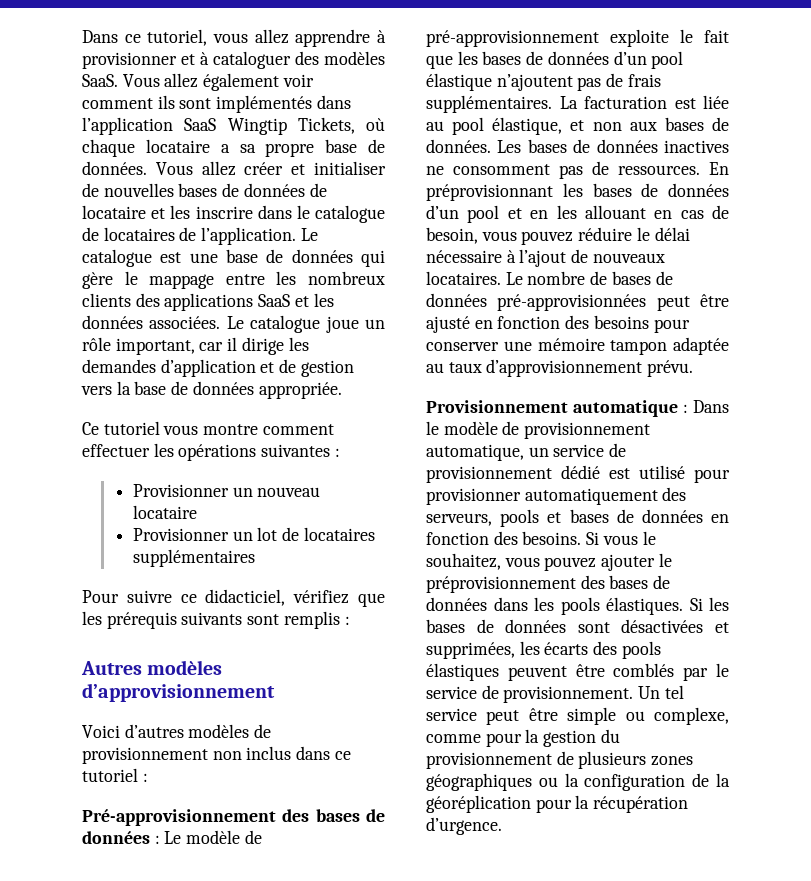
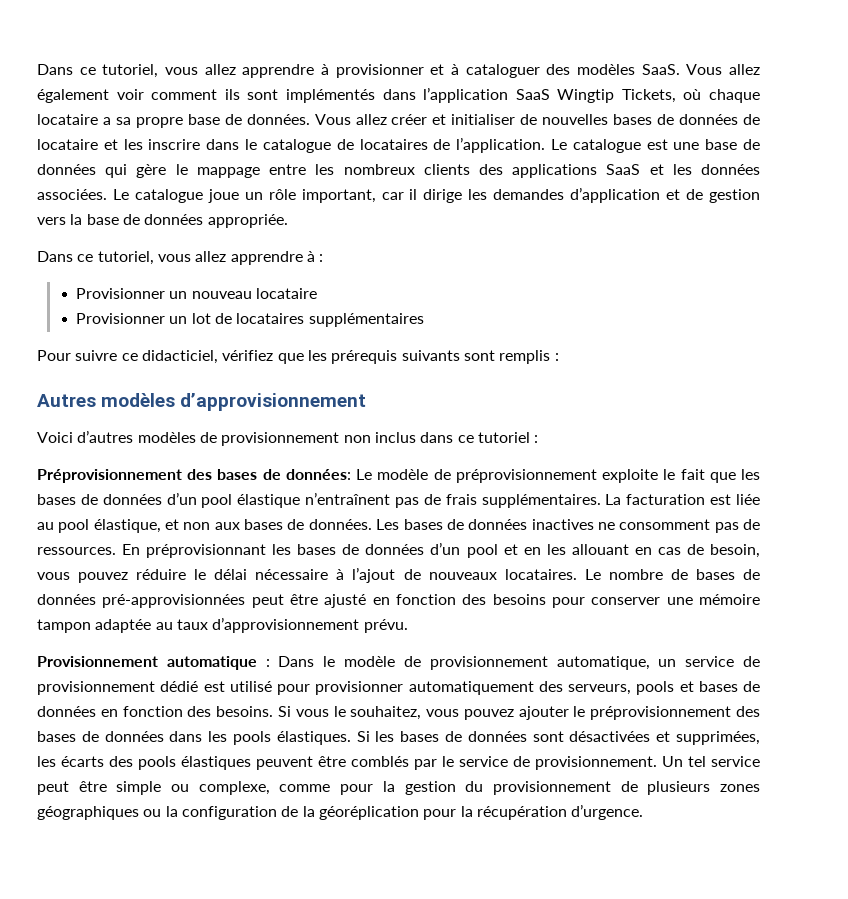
- Ce tutoriel vous montre comment effectuer les opérations suivantes :
+ Dans ce tutoriel, vous allez apprendre à :
- Pré-approvisionnement des bases de données : Le modèle de pré-approvisionnement exploite le fait que les bases de données d’un pool élastique n’ajoutent pas de frais supplémentaires.
+ Préprovisionnement des bases de données: Le modèle de préprovisionnement exploite le fait que les bases de données d’un pool élastique n’entraînent pas de frais supplémentaires.

